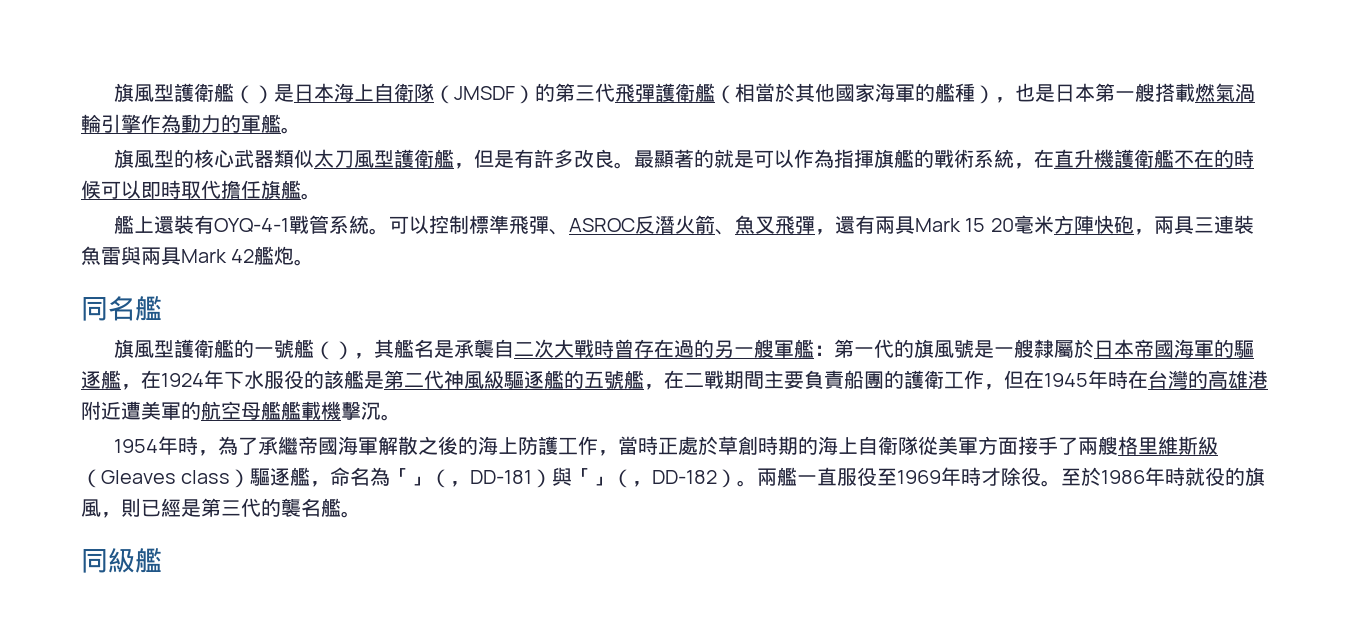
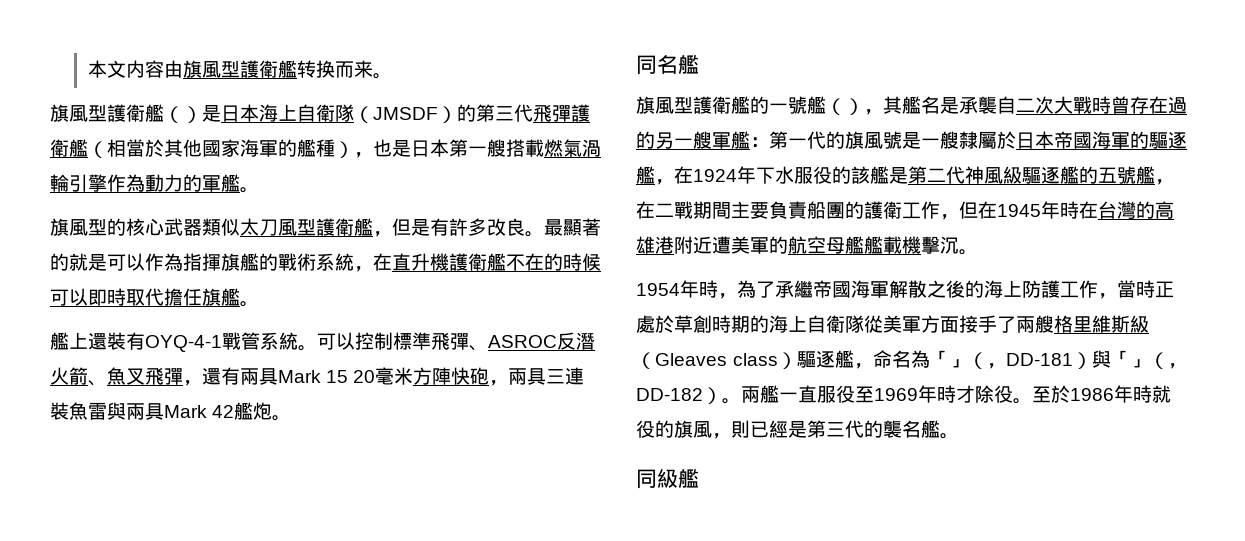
+ 本文内容由旗風型護衛艦转换而来。

